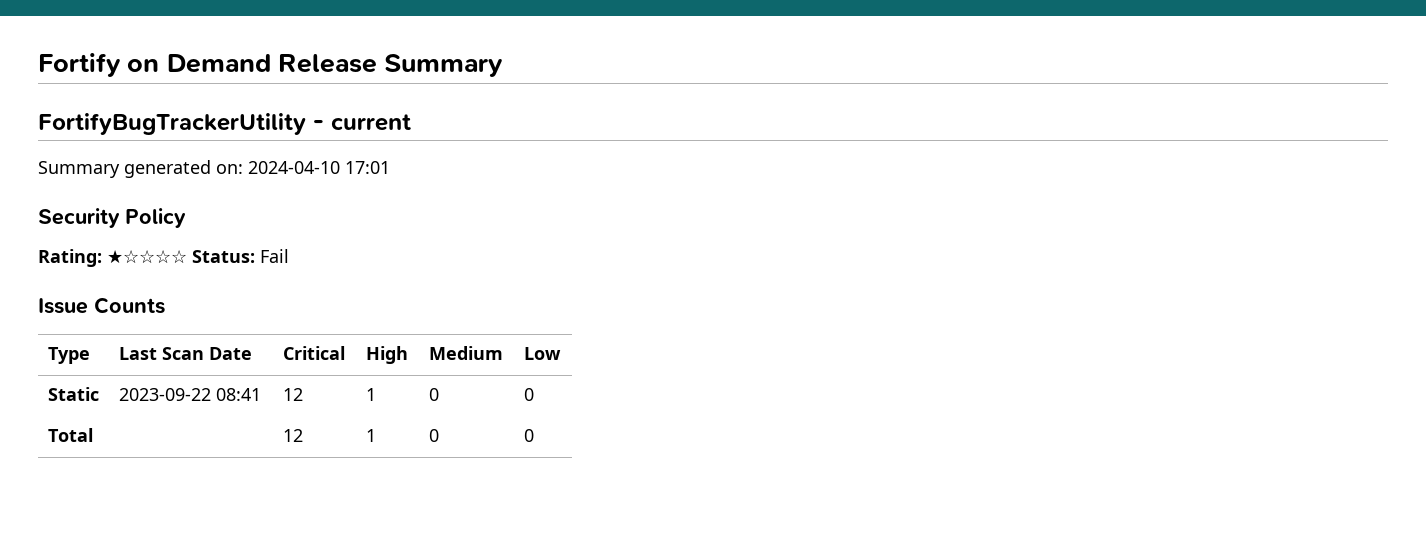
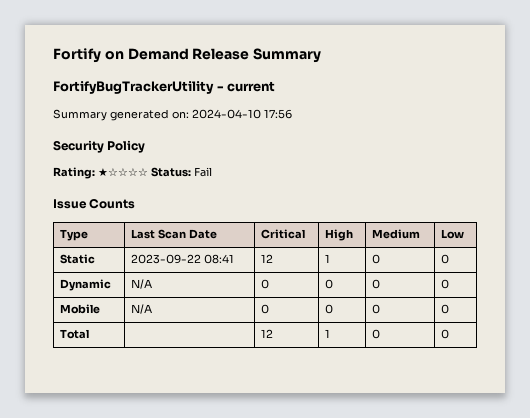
- Summary generated on: 2024-04-10 17:01
+ Summary generated on: 2024-04-10 17:56
+ Dynamic | N/A | 0 | 0 | 0 | 0
+ Mobile | N/A | 0 | 0 | 0 | 0

